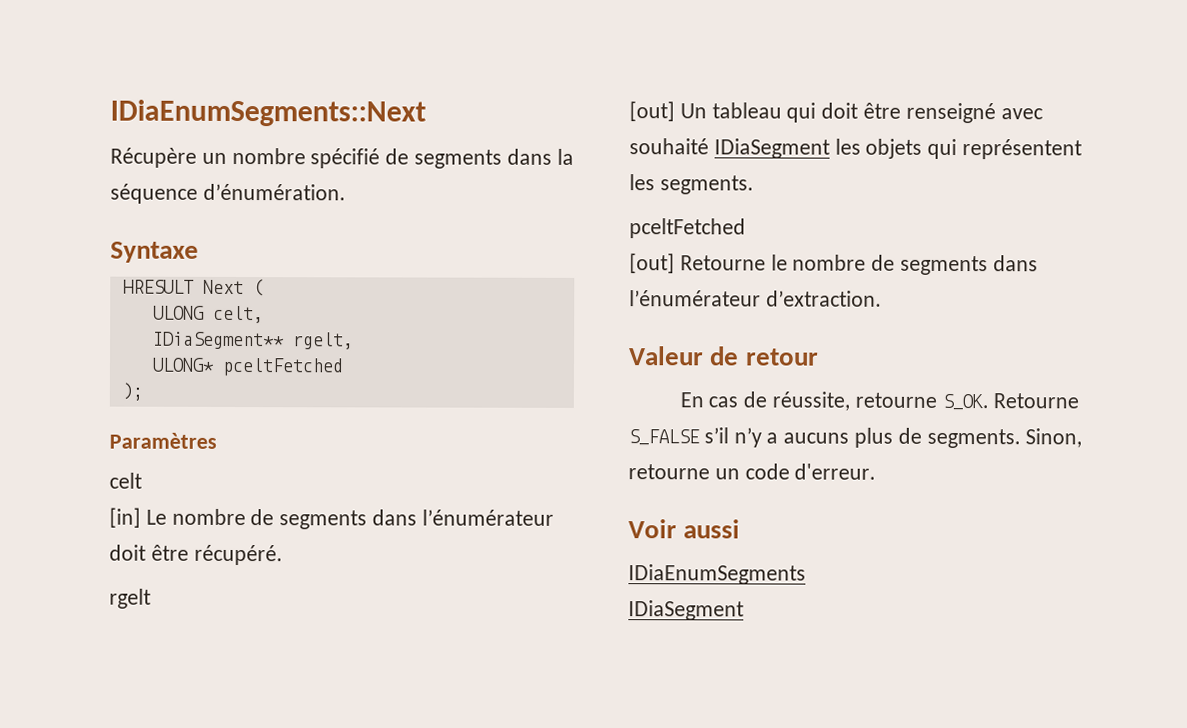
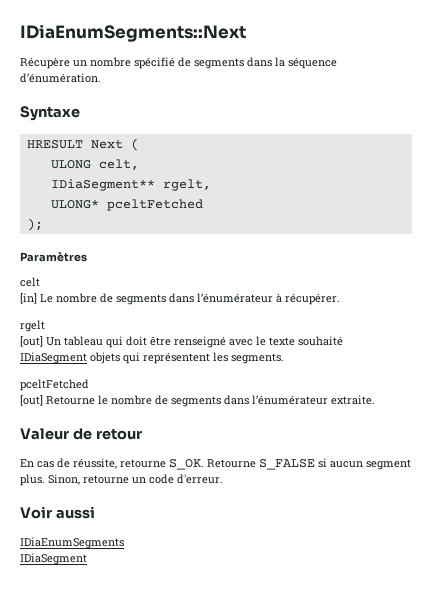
- [in] Le nombre de segments dans l’énumérateur doit être récupéré.
+ [in] Le nombre de segments dans l’énumérateur à récupérer.
- [out] Un tableau qui doit être renseigné avec souhaité IDiaSegment les objets qui représentent les segments.
+ [out] Un tableau qui doit être renseigné avec le texte souhaité IDiaSegment objets qui représentent les segments.
- [out] Retourne le nombre de segments dans l’énumérateur d’extraction.
+ [out] Retourne le nombre de segments dans l’énumérateur extraite.
- Retourne S_FALSE s’il n’y a aucuns plus de segments.
+ Retourne S_FALSE si aucun segment plus.

